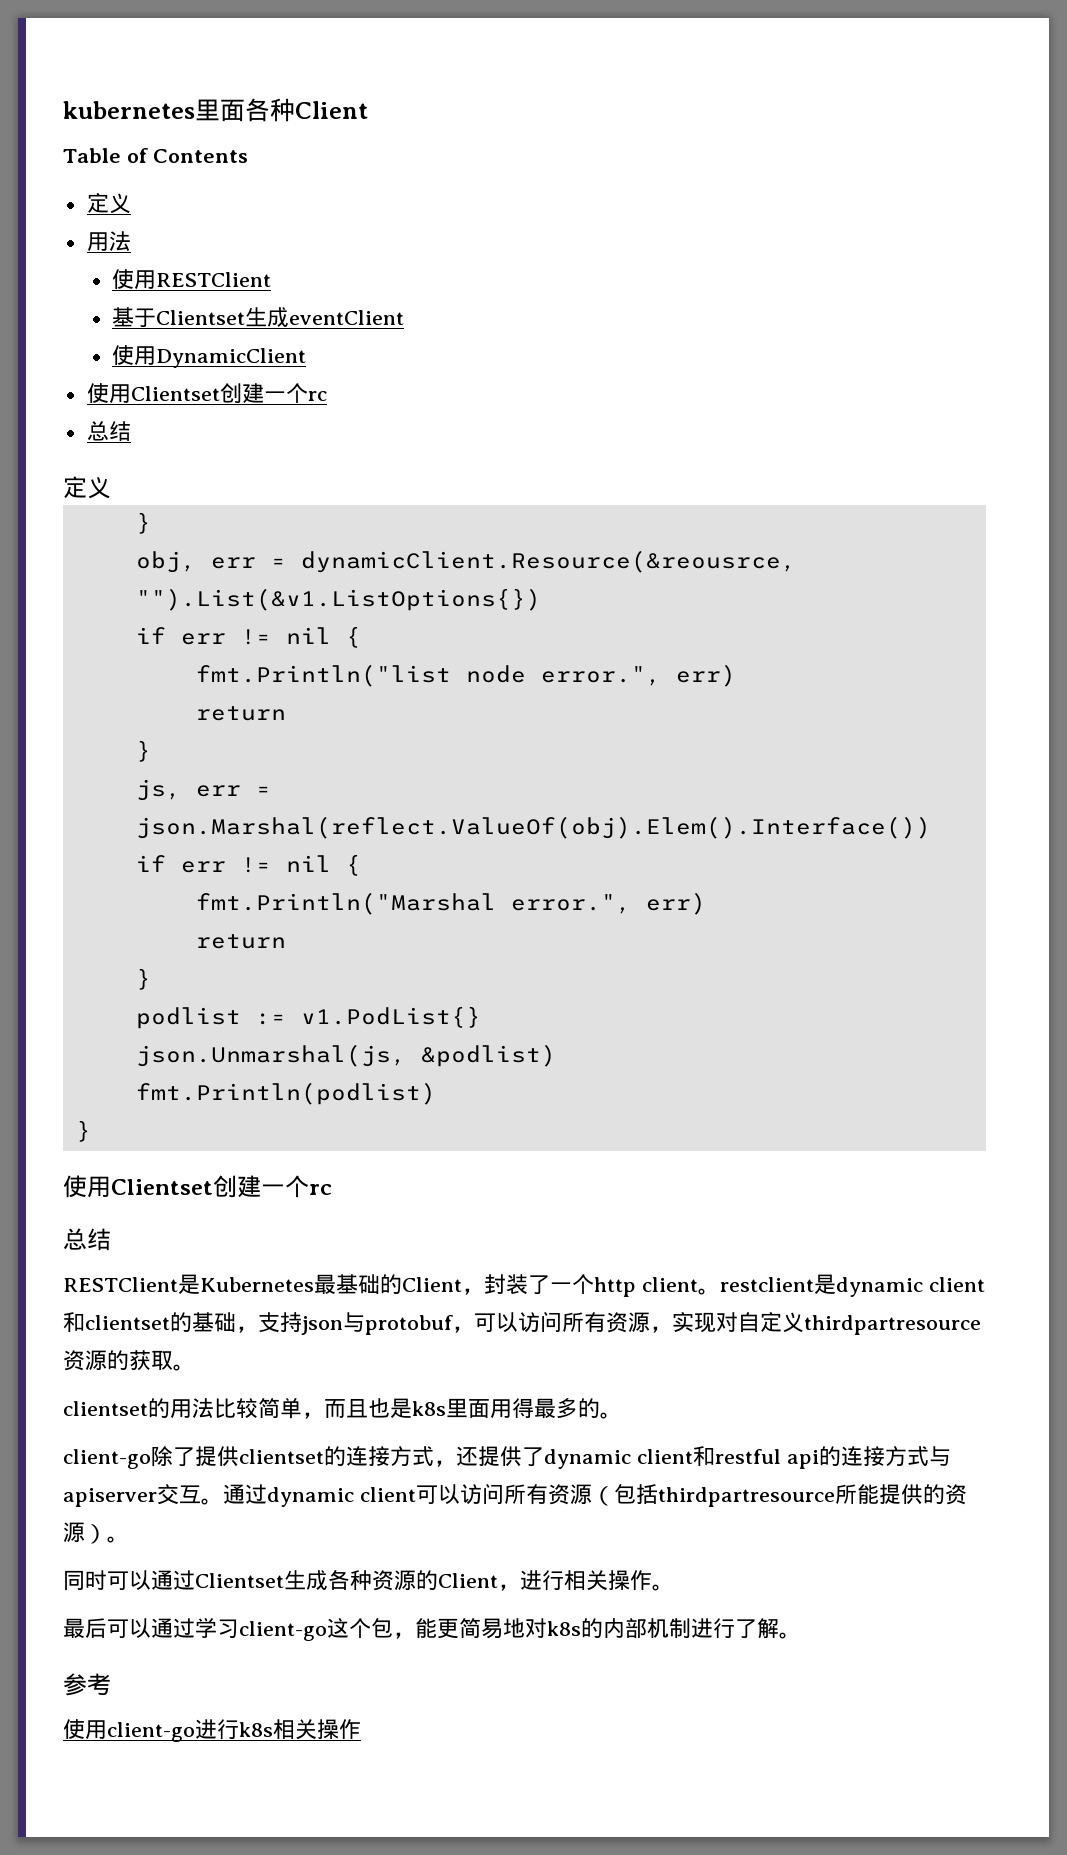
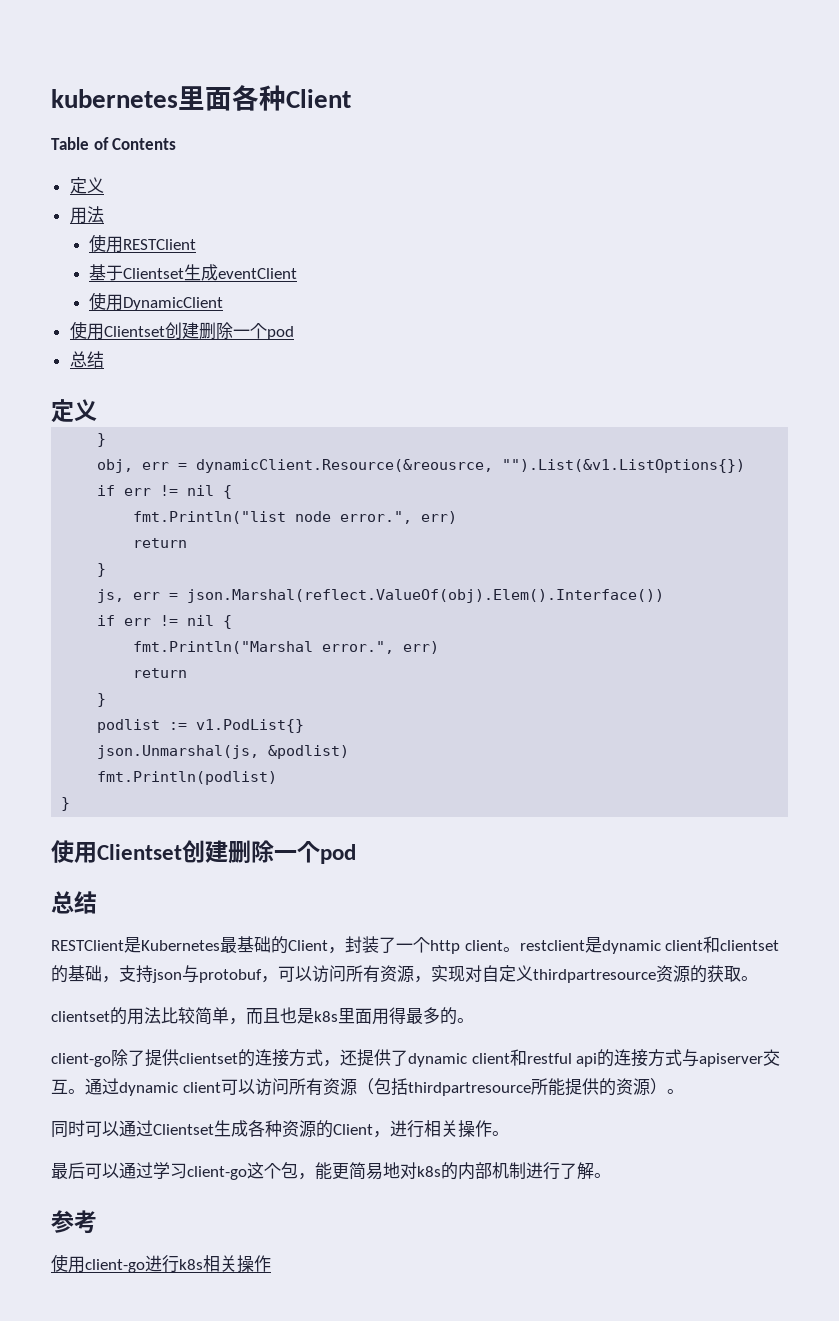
  使用DynamicClient
- 使用Clientset创建一个rc
+ 使用Clientset创建删除一个pod
  fmt.Println(podlist)
  }
- 使用Clientset创建一个rc
+ 使用Clientset创建删除一个pod

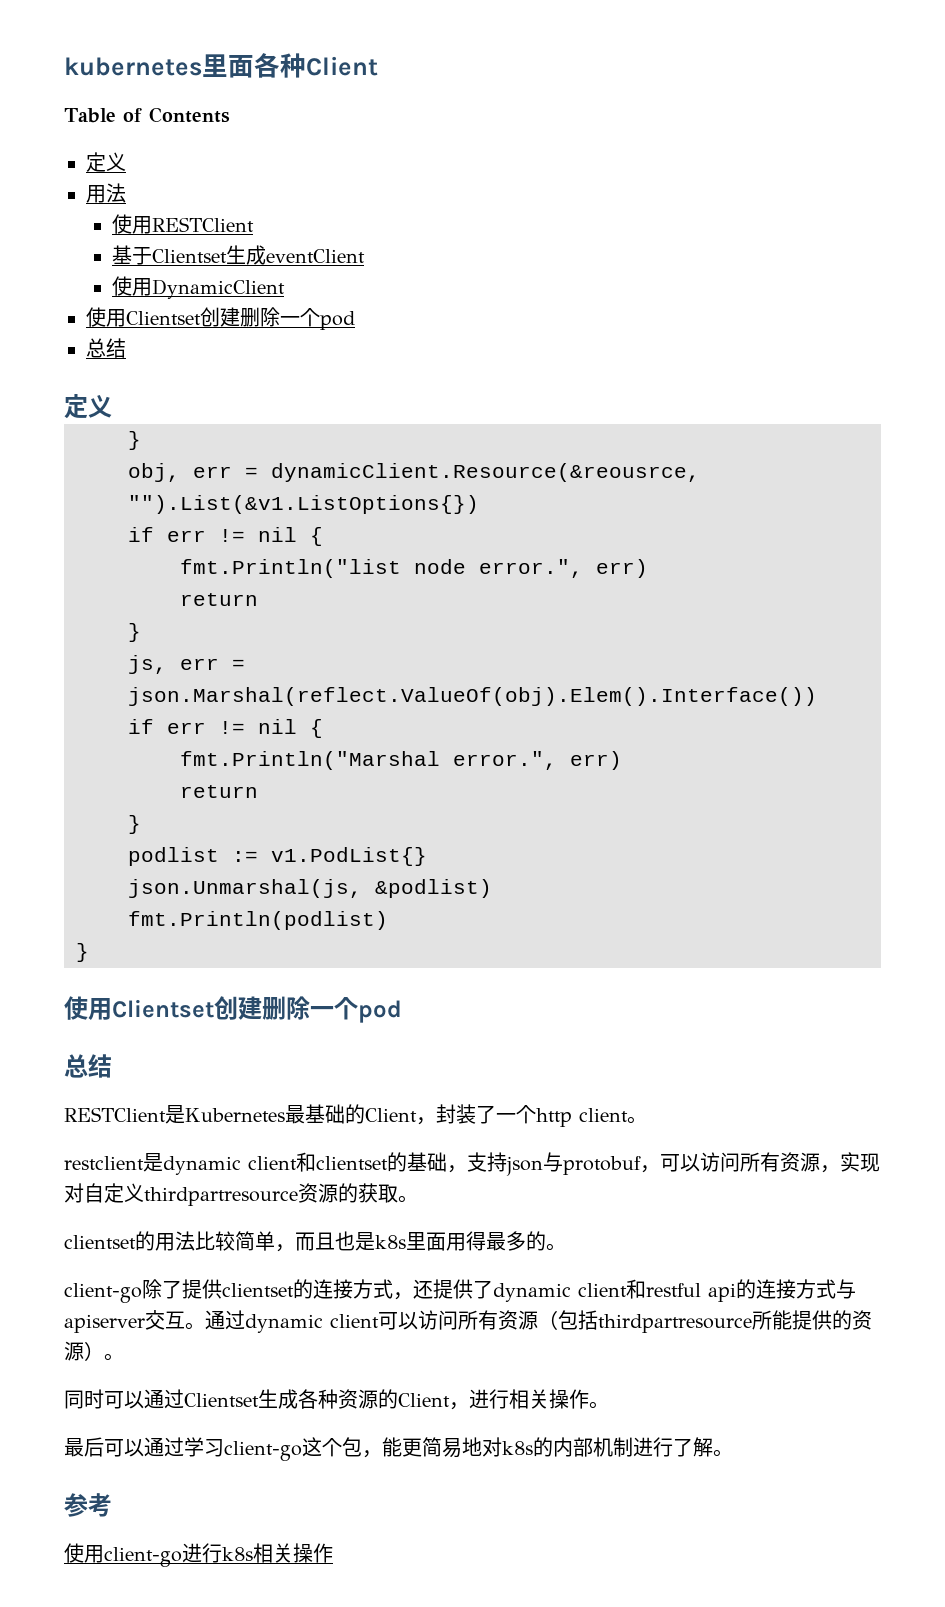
- RESTClient是Kubernetes最基础的Client，封装了一个http client。restclient是dynamic client和clientset的基础，支持json与protobuf，可以访问所有资源，实现对自定义thirdpartresource资源的获取。
+ RESTClient是Kubernetes最基础的Client，封装了一个http client。
+ restclient是dynamic client和clientset的基础，支持json与protobuf，可以访问所有资源，实现对自定义thirdpartresource资源的获取。

